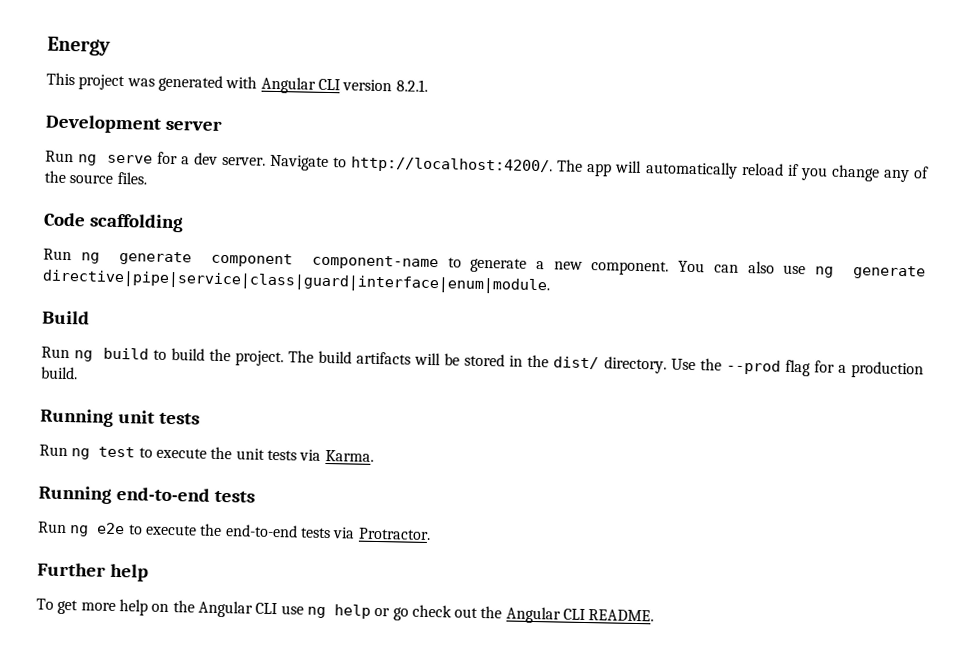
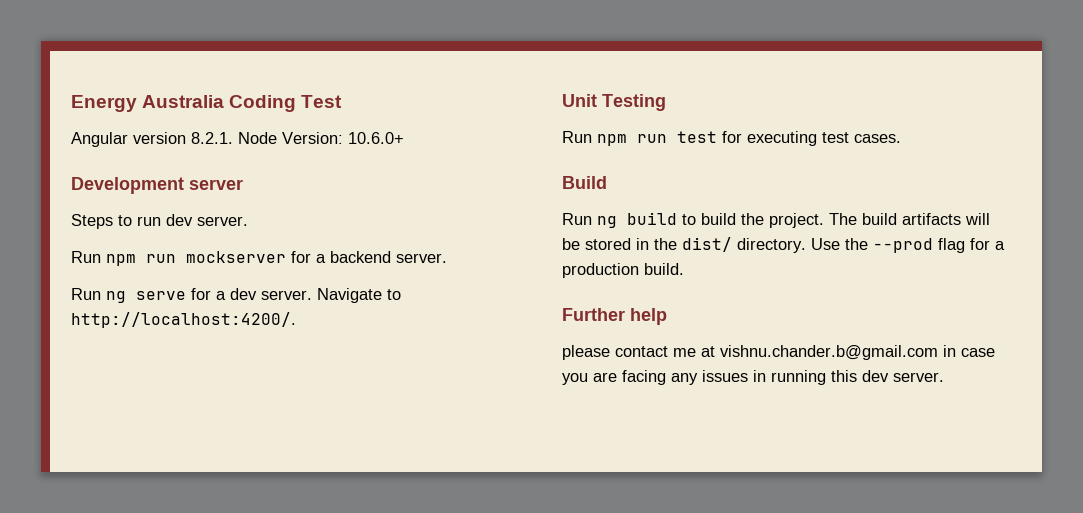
- Energy
- This project was generated with Angular CLI version 8.2.1.
+ Energy Australia Coding Test
+ Angular version 8.2.1. Node Version: 10.6.0+
+ Steps to run dev server.
+ Run npm run mockserver for a backend server.
- Navigate to http://localhost:4200/. The app will automatically reload if you change any of the source files.
- Code scaffolding
- Run ng generate component component-name to generate a new component. You can also use ng generate directive|pipe|service|class|guard|interface|enum|module.
+ Navigate to http://localhost:4200/.
+ Unit Testing
+ Run npm run test for executing test cases.
- Running unit tests
- Run ng test to execute the unit tests via Karma.
- Running end-to-end tests
- Run ng e2e to execute the end-to-end tests via Protractor.
  Further help
- To get more help on the Angular CLI use ng help or go check out the Angular CLI README.
+ please contact me at vishnu.chander.b@gmail.com in case you are facing any issues in running this dev server.

